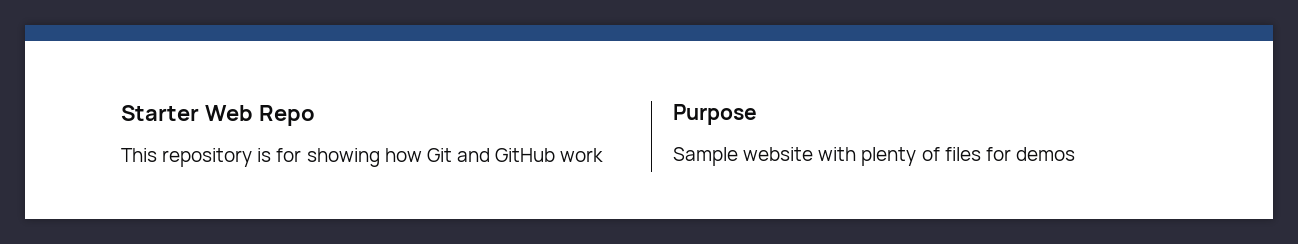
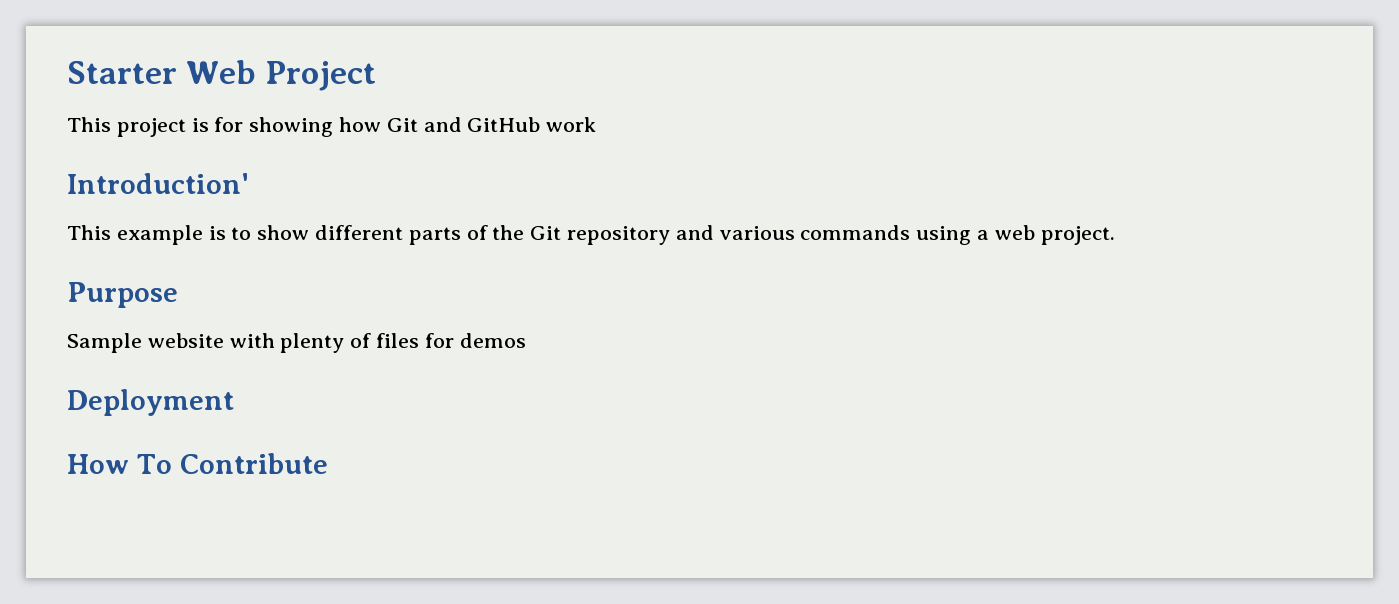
- Starter Web Repo
- This repository is for showing how Git and GitHub work
+ Starter Web Project
+ This project is for showing how Git and GitHub work
+ Introduction'
+ This example is to show different parts of the Git repository and various commands using a web project.
+ Deployment
+ How To Contribute

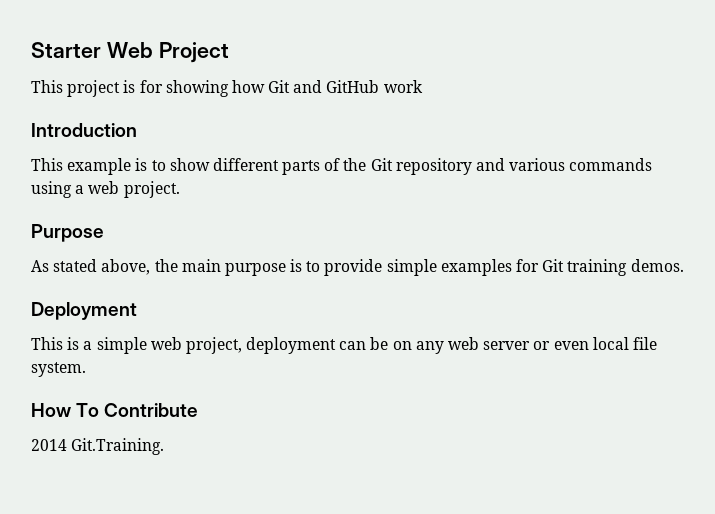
- Introduction'
+ Introduction
- Sample website with plenty of files for demos
+ As stated above, the main purpose is to provide simple examples for Git training demos.
  Deployment
+ This is a simple web project, deployment can be on any web server or even local file system.
+ 2014 Git.Training.

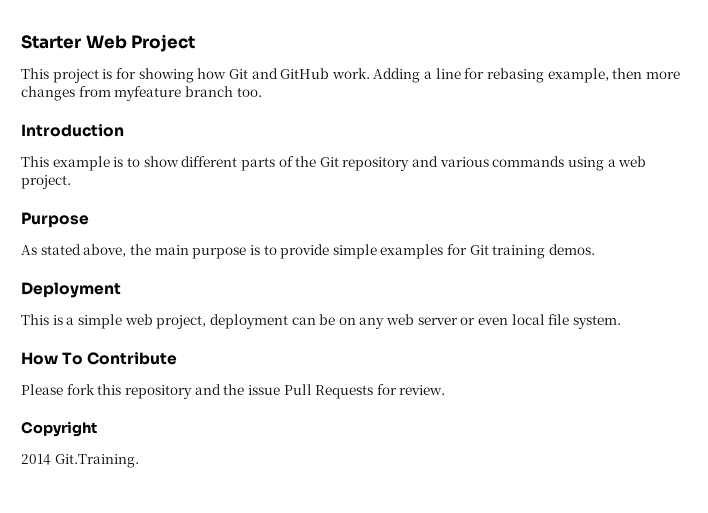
- This project is for showing how Git and GitHub work
+ This project is for showing how Git and GitHub work. Adding a line for rebasing example, then more changes from myfeature branch too.
+ Please fork this repository and the issue Pull Requests for review.
+ Copyright

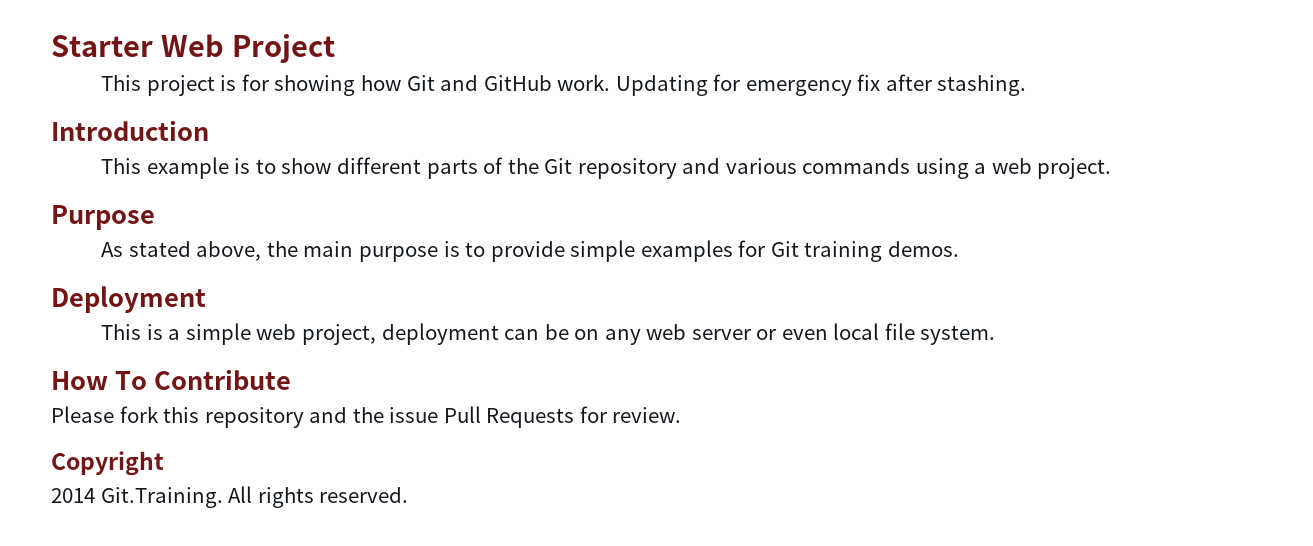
- Adding a line for rebasing example, then more changes from myfeature branch too.
+ Updating for emergency fix after stashing.
- 2014 Git.Training.
+ 2014 Git.Training. All rights reserved.

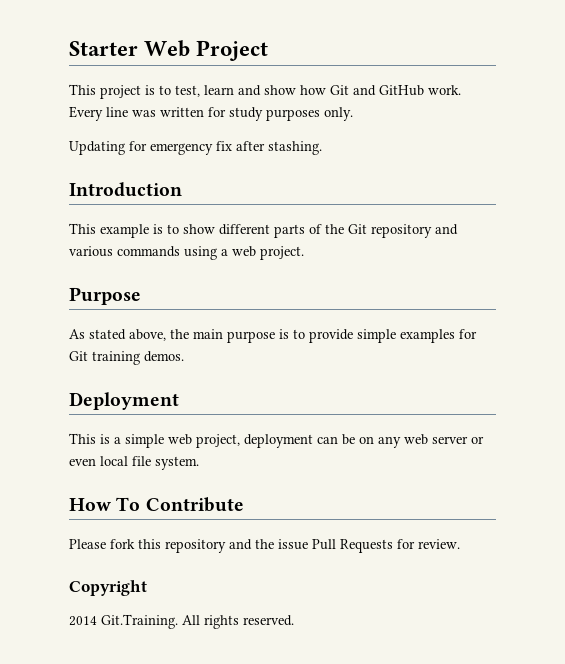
- This project is for showing how Git and GitHub work. Updating for emergency fix after stashing.
+ This project is to test, learn and show how Git and GitHub work. Every line was written for study purposes only.
+ Updating for emergency fix after stashing.

